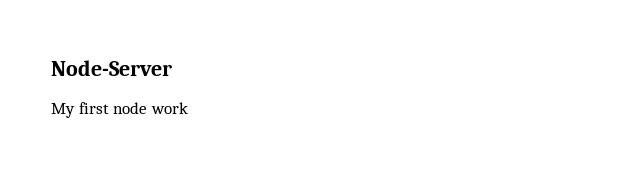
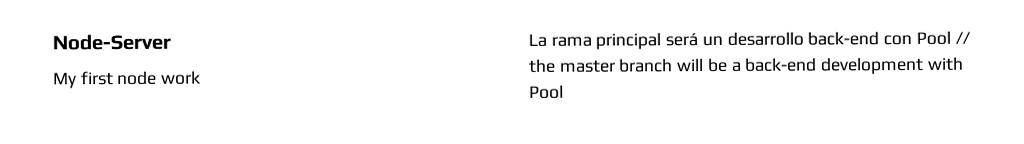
+ La rama principal será un desarrollo back-end con Pool // the master branch will be a back-end development with Pool

